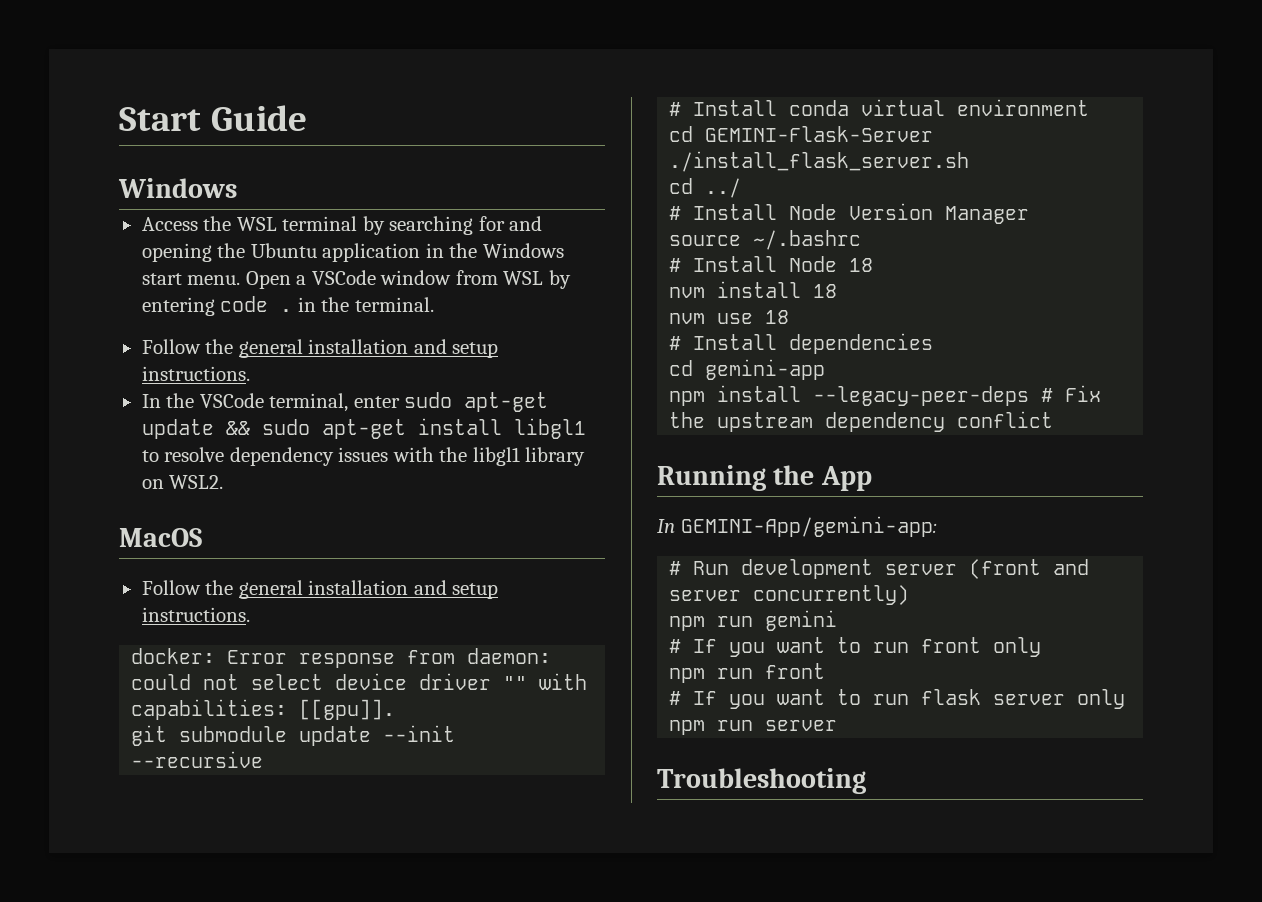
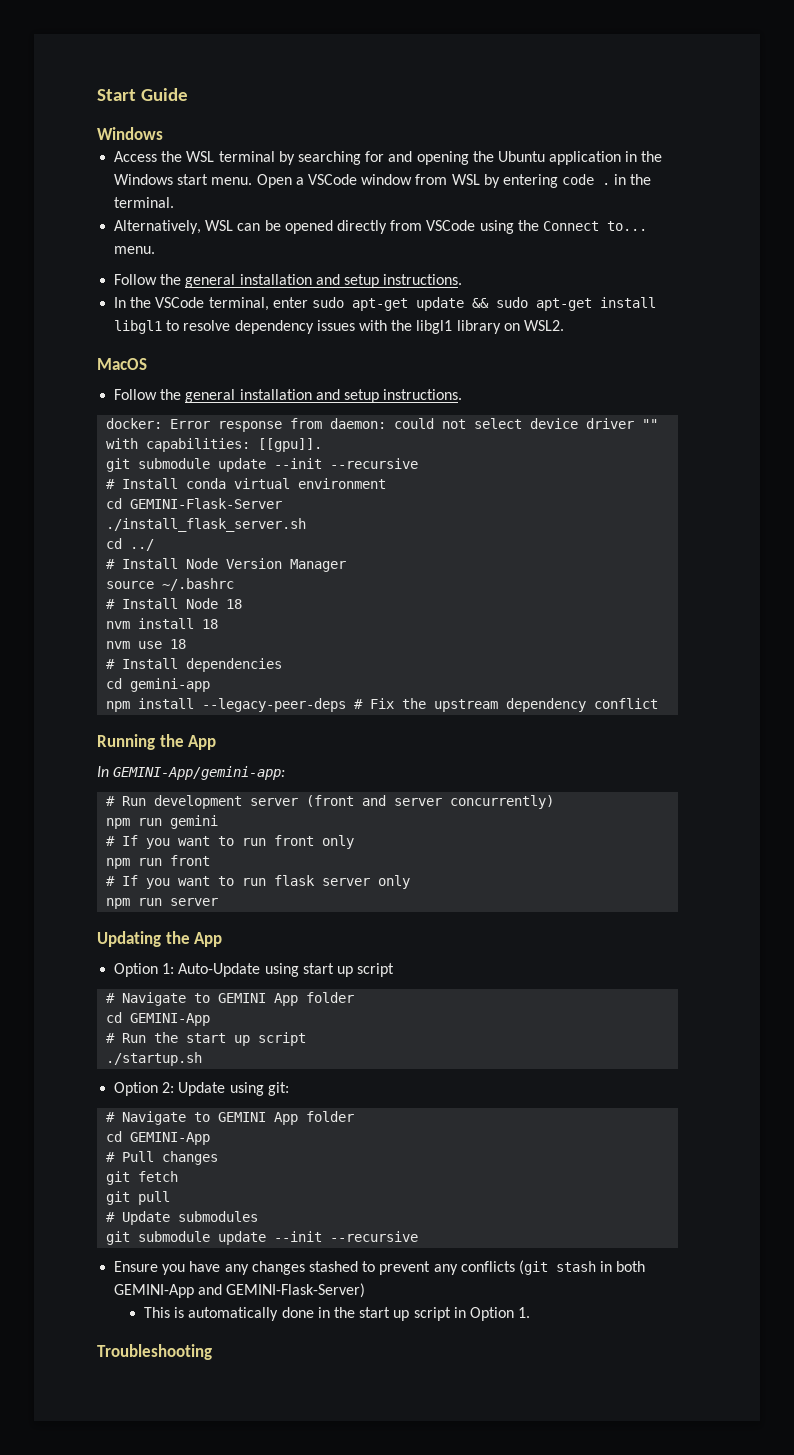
+ Alternatively, WSL can be opened directly from VSCode using the Connect to... menu.
+ Updating the App
+ Option 1: Auto-Update using start up script
+ # Navigate to GEMINI App folder
+ cd GEMINI-App
+ # Run the start up script
+ ./startup.sh
+ Option 2: Update using git:
+ # Navigate to GEMINI App folder
+ cd GEMINI-App
+ # Pull changes
+ git fetch
+ git pull
+ # Update submodules
+ git submodule update --init --recursive
+ Ensure you have any changes stashed to prevent any conflicts (git stash in both GEMINI-App and GEMINI-Flask-Server)
+ This is automatically done in the start up script in Option 1.

